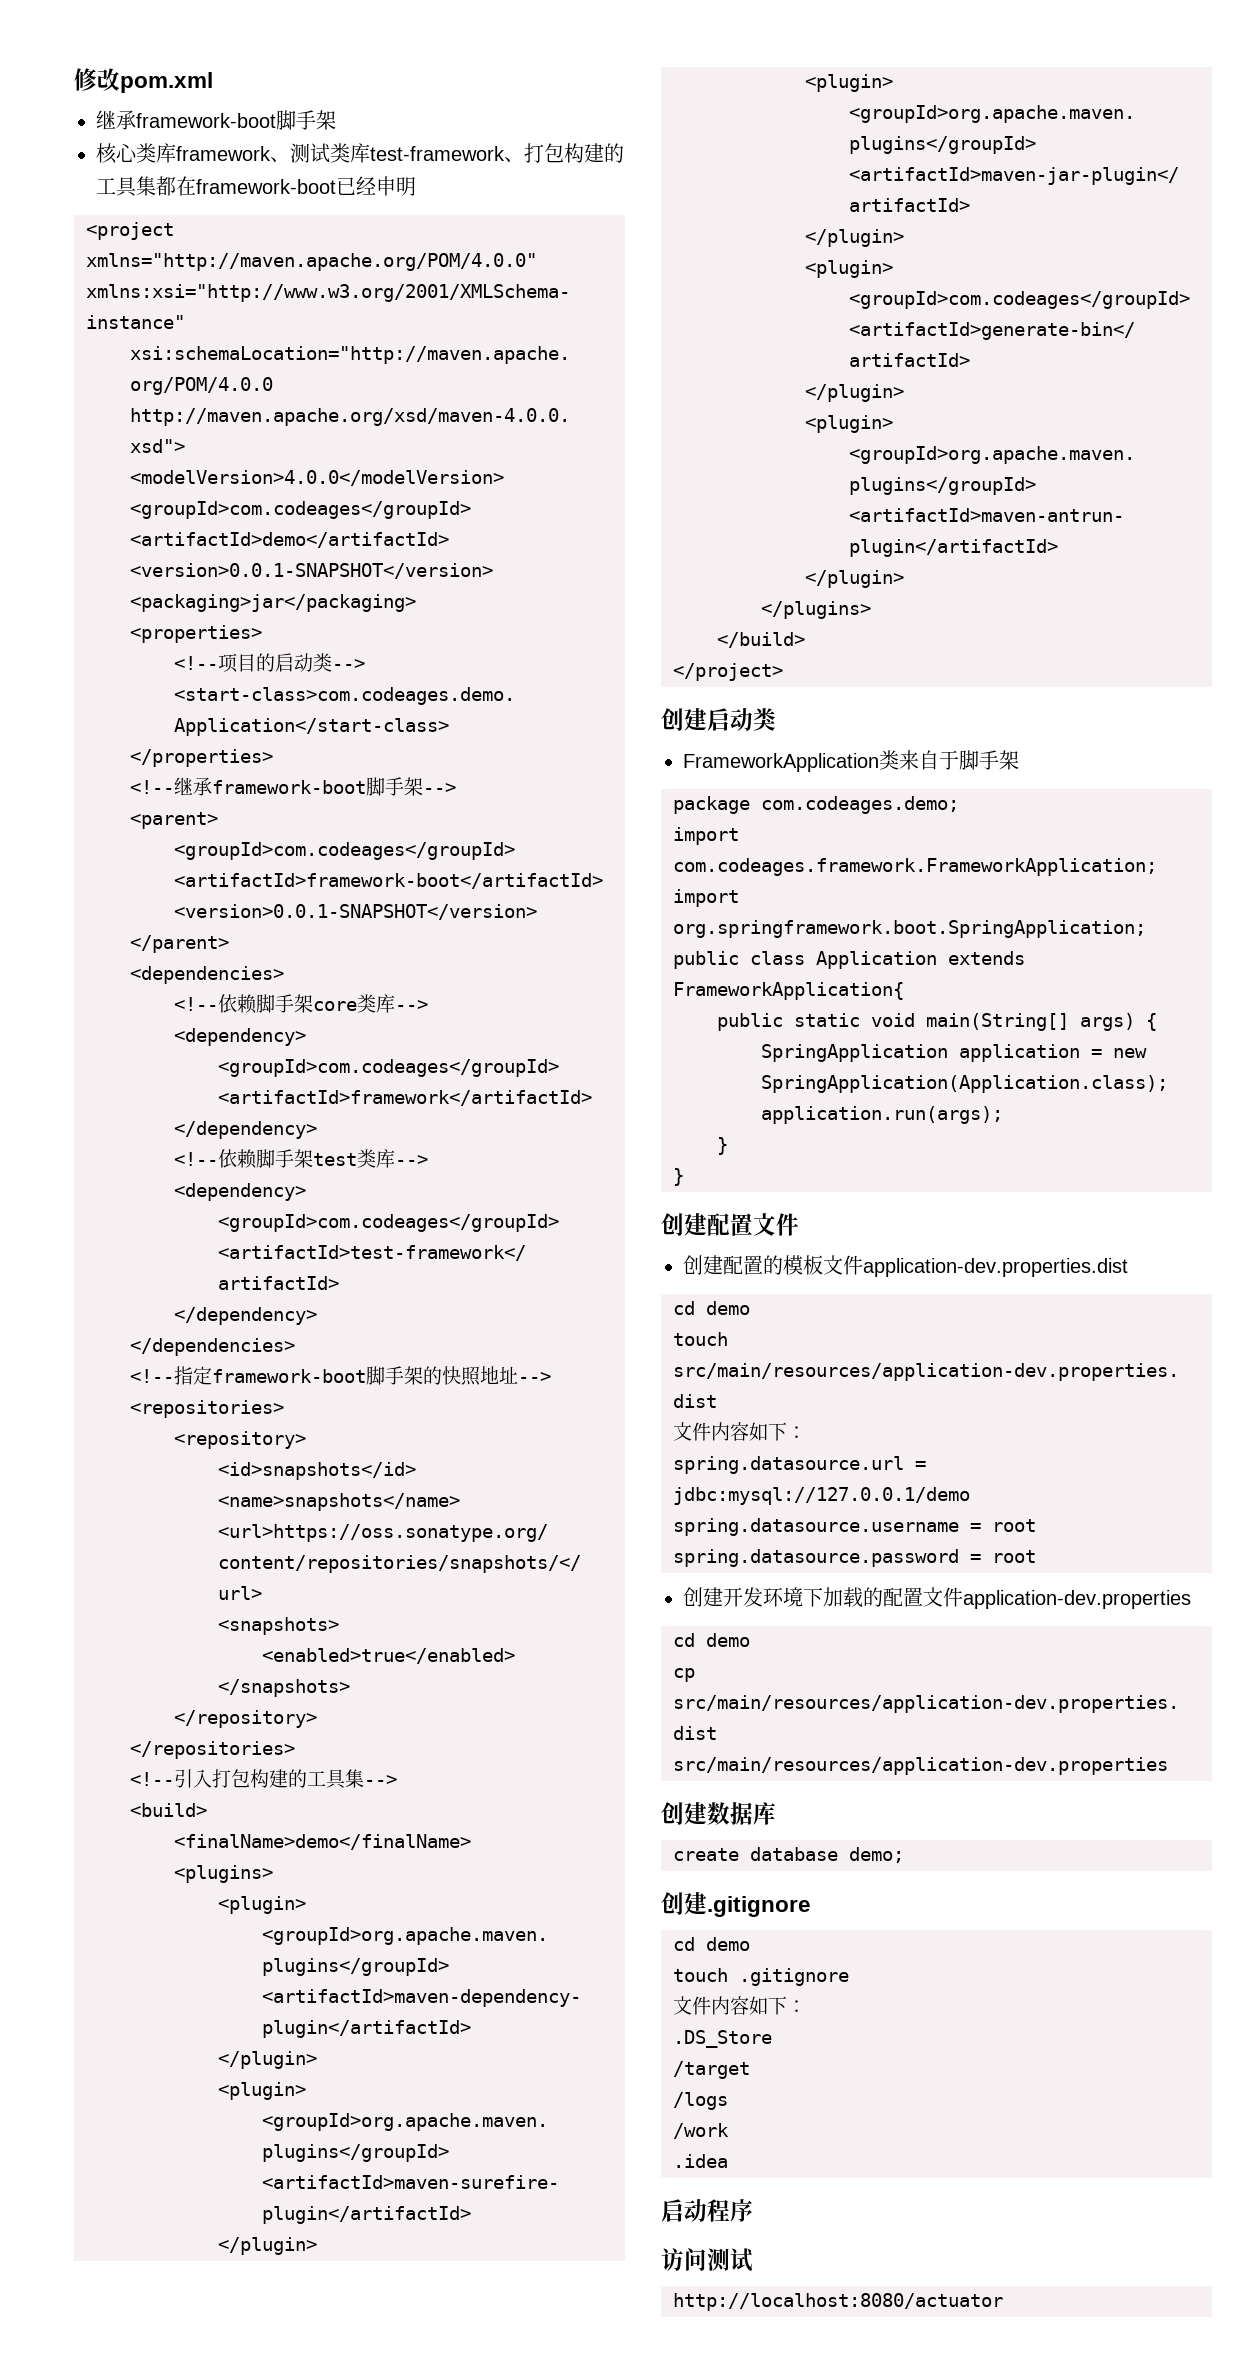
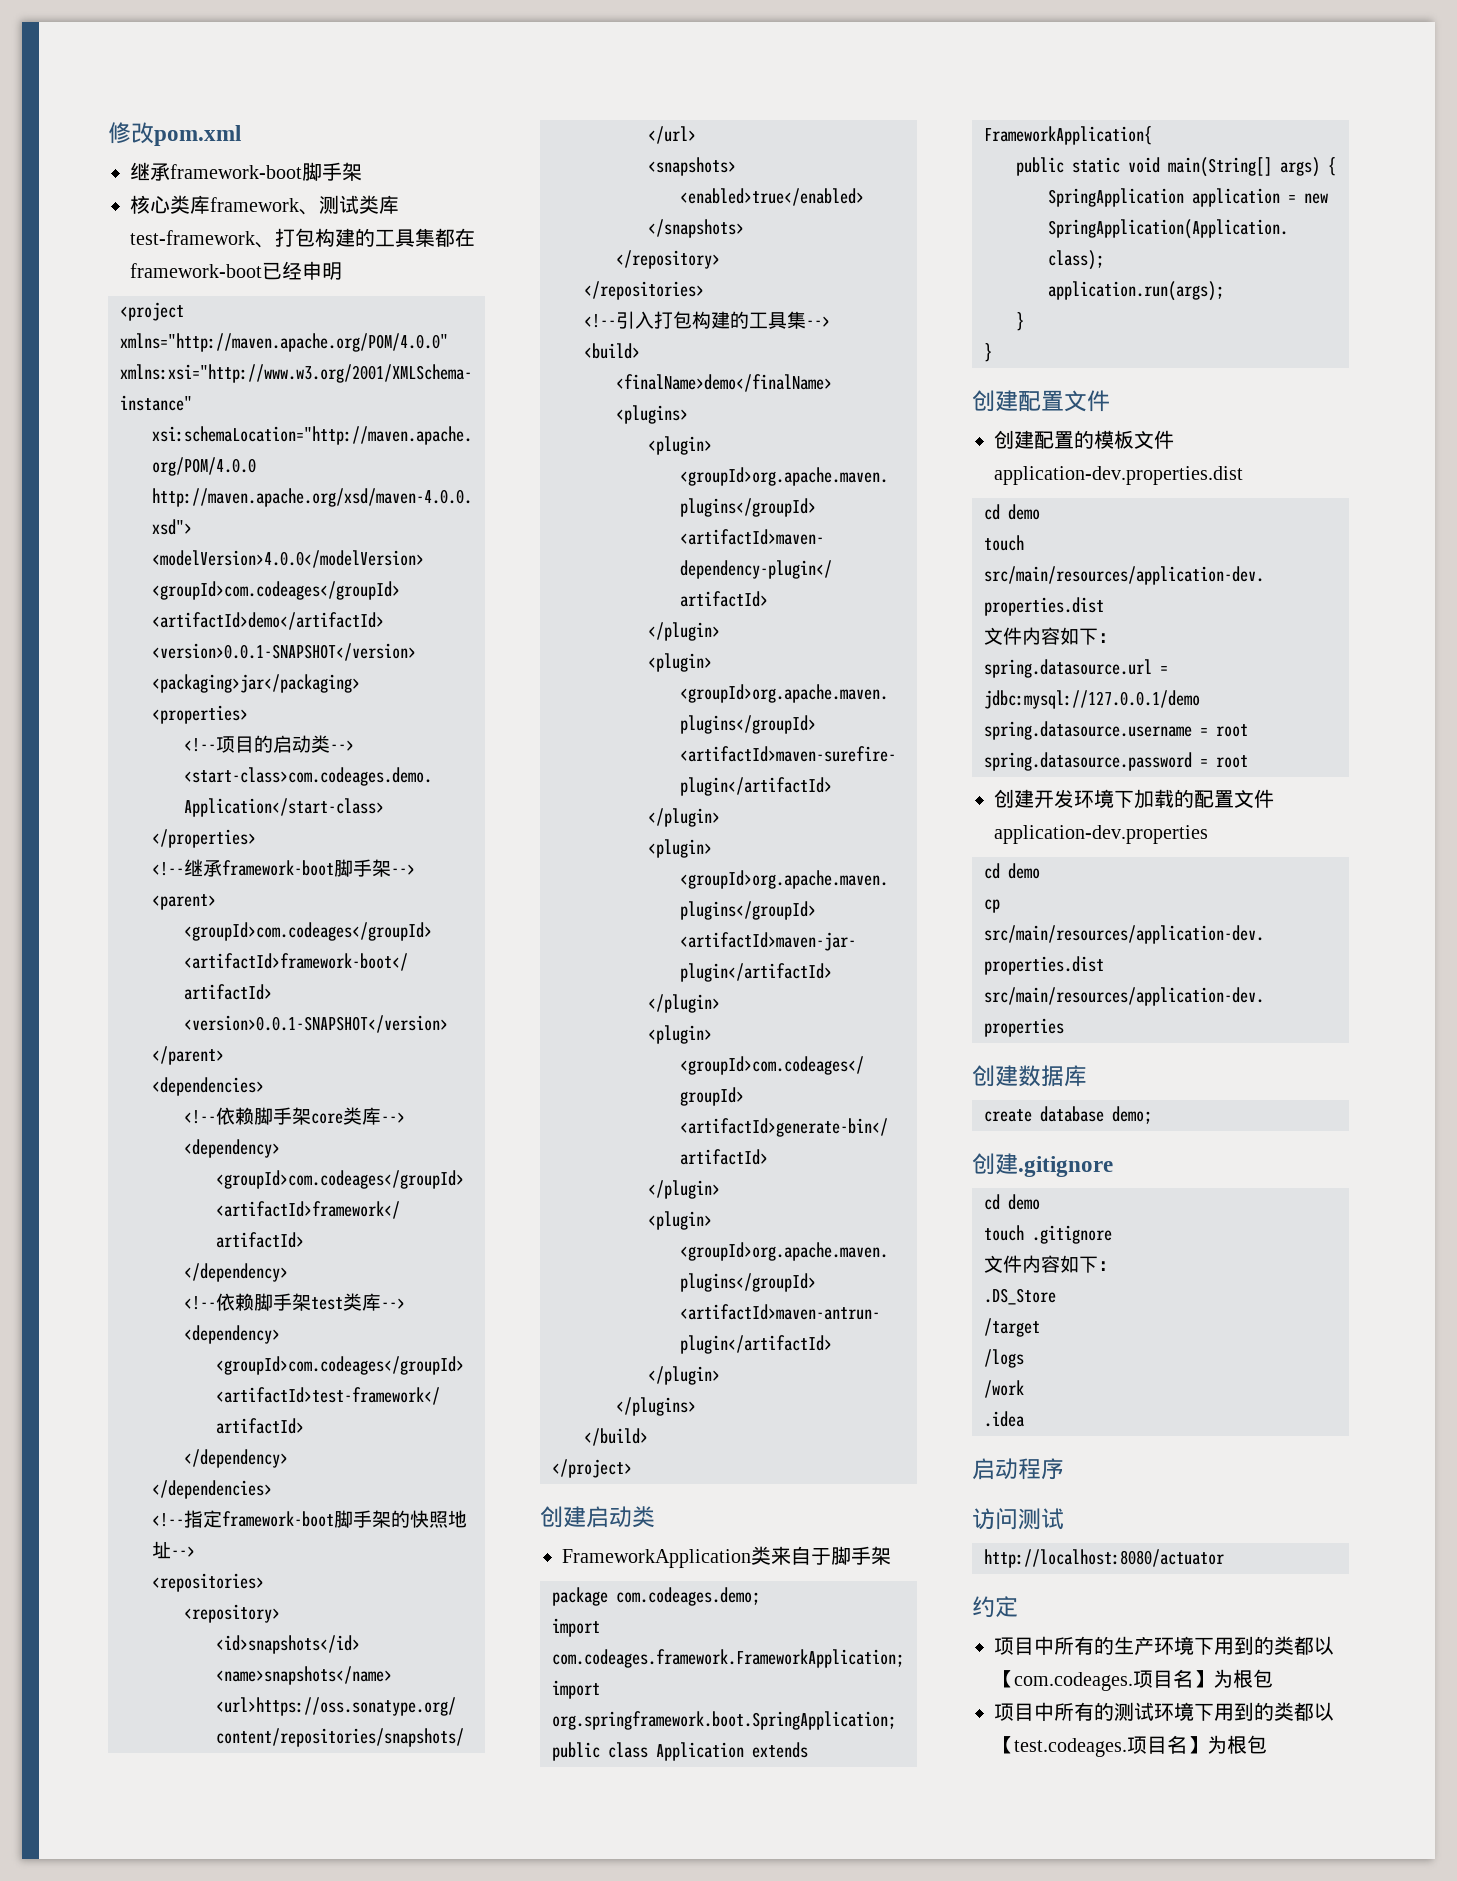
+ 约定
+ 项目中所有的生产环境下用到的类都以【com.codeages.项目名】为根包
+ 项目中所有的测试环境下用到的类都以【test.codeages.项目名】为根包

